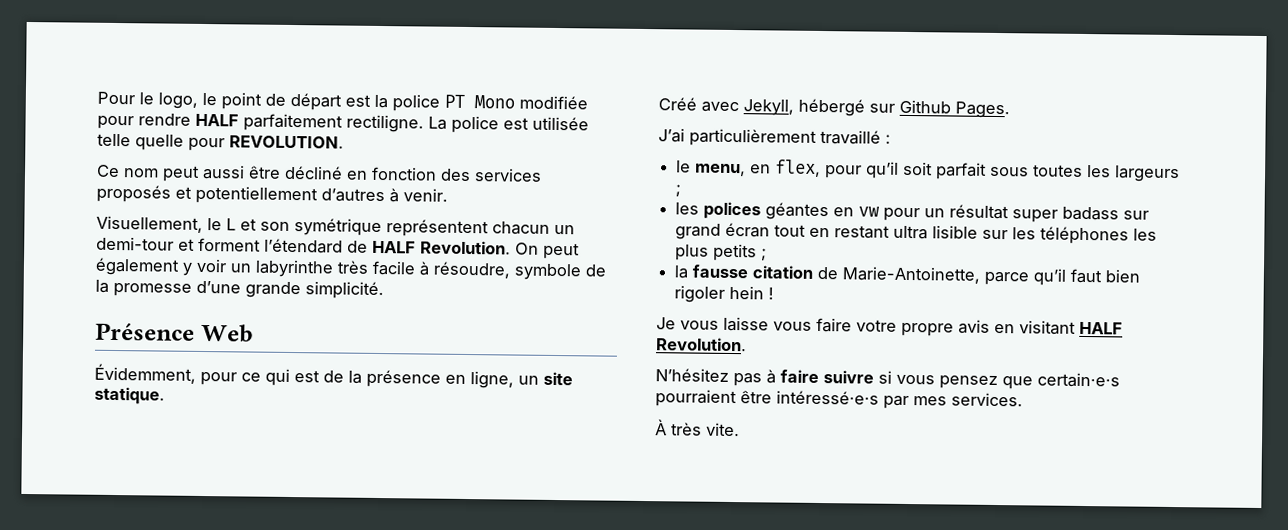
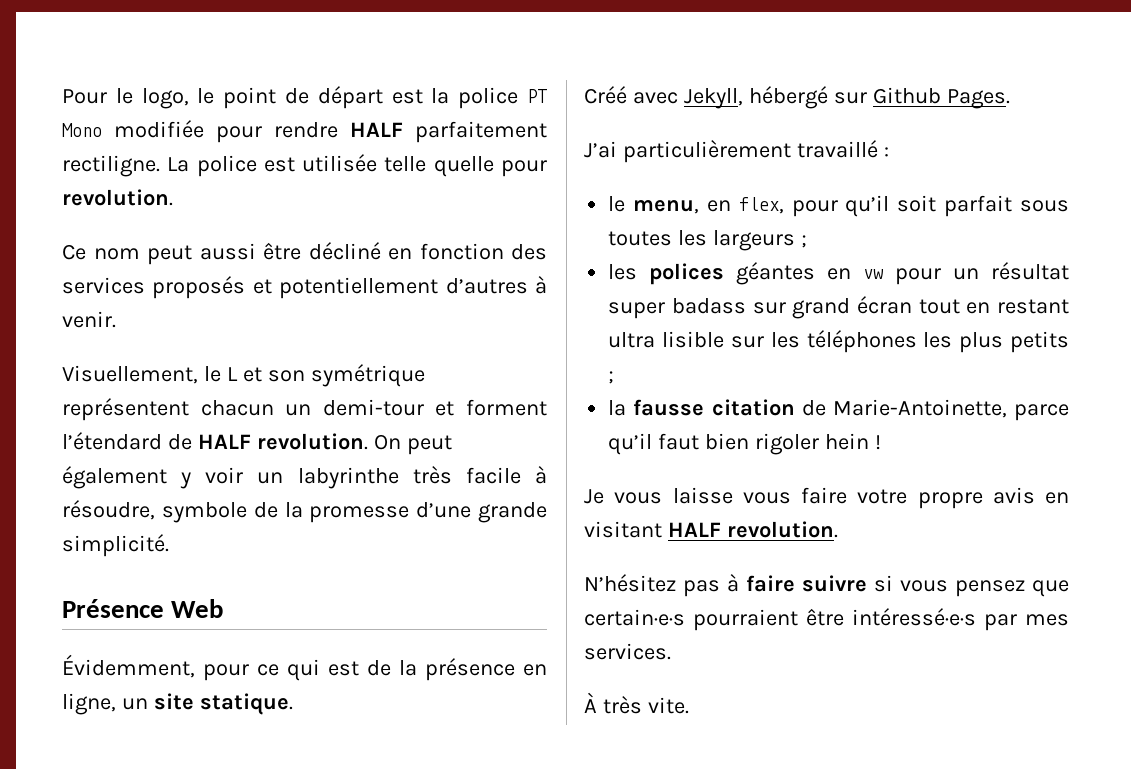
- La police est utilisée telle quelle pour REVOLUTION.
+ La police est utilisée telle quelle pour revolution.
- Visuellement, le L et son symétrique représentent chacun un demi-tour et forment l’étendard de HALF Revolution.
+ Visuellement, le L et son symétrique représentent chacun un demi-tour et forment l’étendard de HALF revolution.
- Je vous laisse vous faire votre propre avis en visitant HALF Revolution.
+ Je vous laisse vous faire votre propre avis en visitant HALF revolution.

